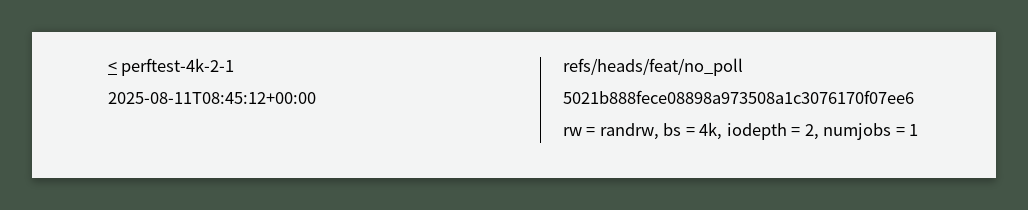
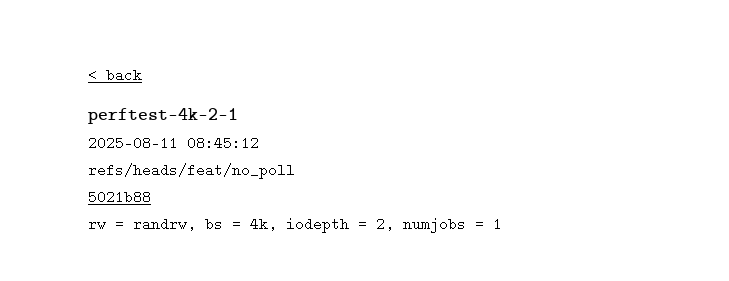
- < perftest-4k-2-1
+ < back
+ perftest-4k-2-1
- 2025-08-11T08:45:12+00:00
+ 2025-08-11 08:45:12
- 5021b888fece08898a973508a1c3076170f07ee6
+ 5021b88

